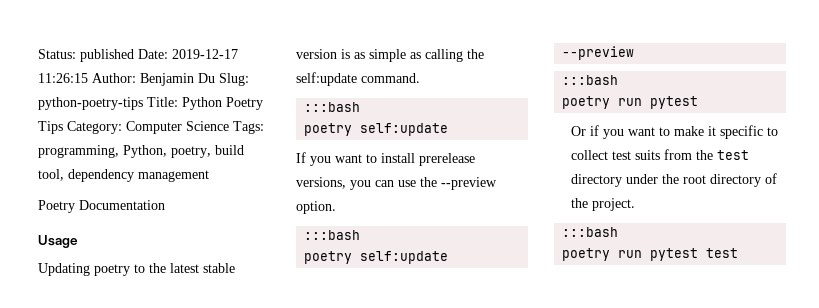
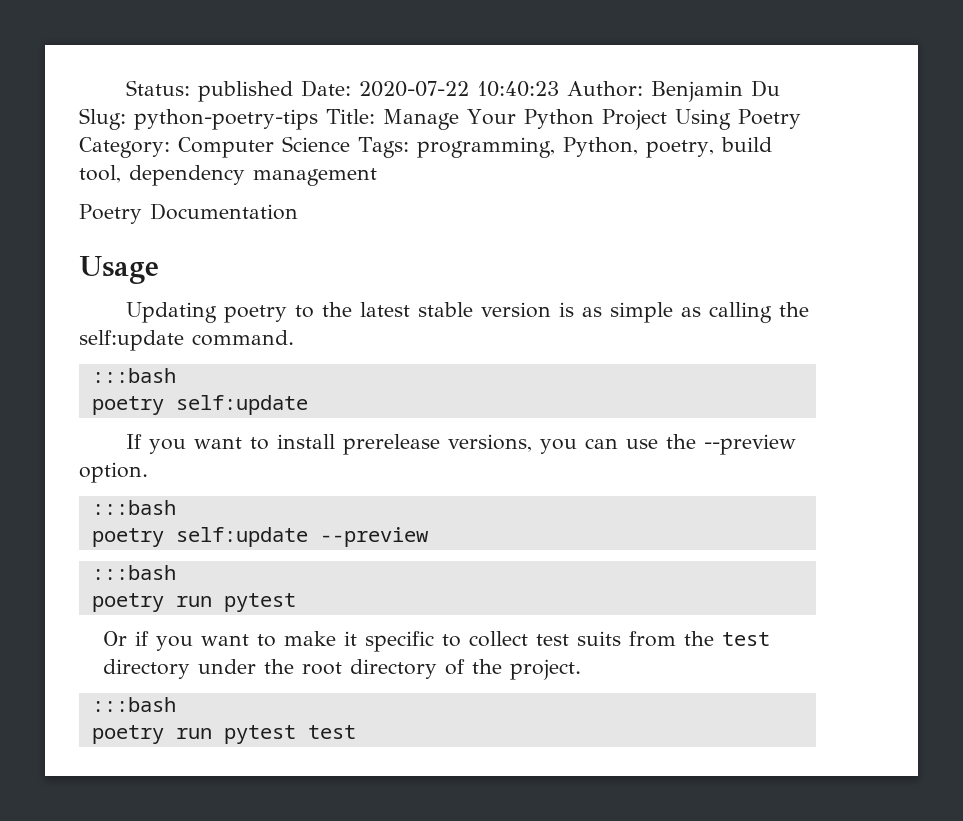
- Status: published Date: 2019-12-17 11:26:15 Author: Benjamin Du Slug: python-poetry-tips Title: Python Poetry Tips Category: Computer Science Tags: programming, Python, poetry, build tool, dependency management
+ Status: published Date: 2020-07-22 10:40:23 Author: Benjamin Du Slug: python-poetry-tips Title: Manage Your Python Project Using Poetry Category: Computer Science Tags: programming, Python, poetry, build tool, dependency management

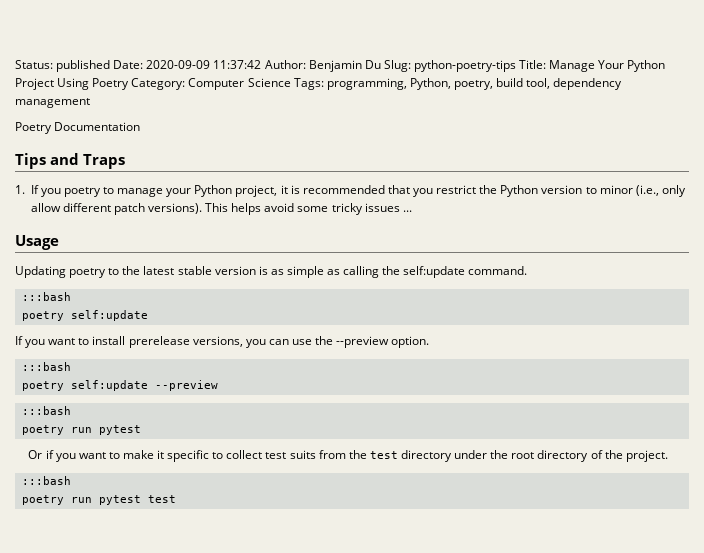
- Status: published Date: 2020-07-22 10:40:23 Author: Benjamin Du Slug: python-poetry-tips Title: Manage Your Python Project Using Poetry Category: Computer Science Tags: programming, Python, poetry, build tool, dependency management
+ Status: published Date: 2020-09-09 11:37:42 Author: Benjamin Du Slug: python-poetry-tips Title: Manage Your Python Project Using Poetry Category: Computer Science Tags: programming, Python, poetry, build tool, dependency management
+ Tips and Traps
+ 1. If you poetry to manage your Python project, it is recommended that you restrict the Python version to minor (i.e., only allow different patch versions). This helps avoid some tricky issues ...

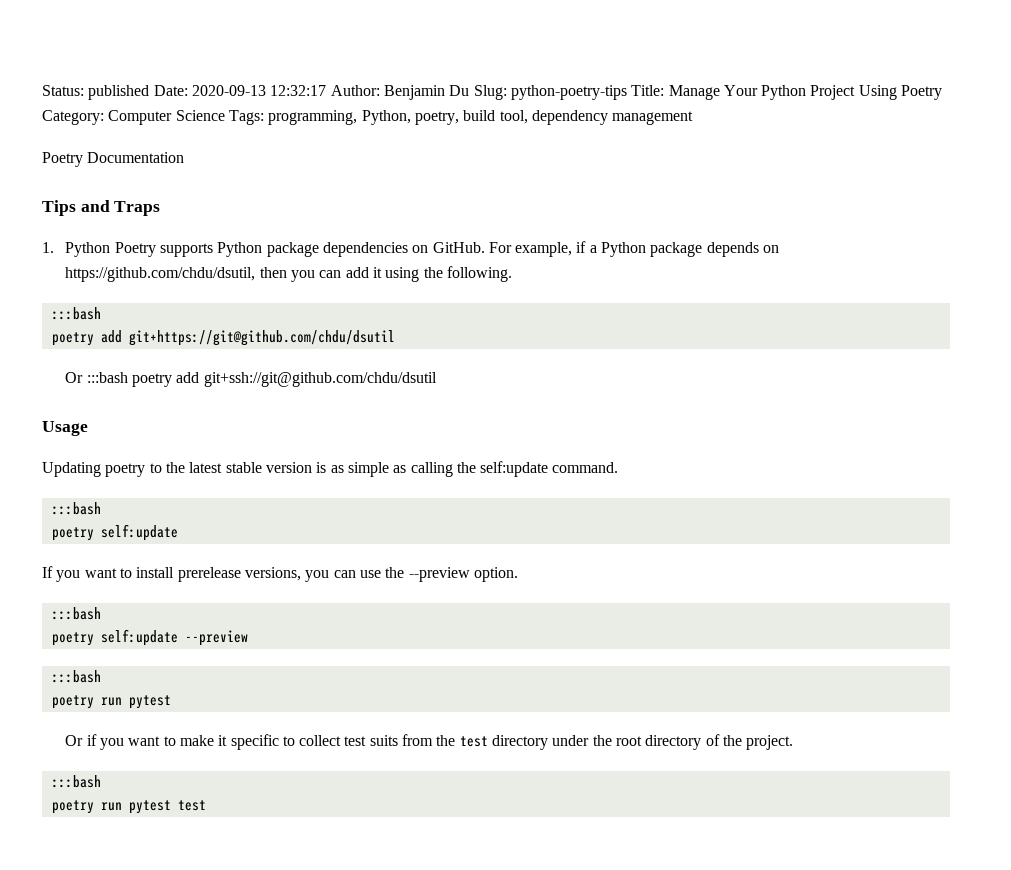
- Status: published Date: 2020-09-09 11:37:42 Author: Benjamin Du Slug: python-poetry-tips Title: Manage Your Python Project Using Poetry Category: Computer Science Tags: programming, Python, poetry, build tool, dependency management
+ Status: published Date: 2020-09-13 12:32:17 Author: Benjamin Du Slug: python-poetry-tips Title: Manage Your Python Project Using Poetry Category: Computer Science Tags: programming, Python, poetry, build tool, dependency management
- 1. If you poetry to manage your Python project, it is recommended that you restrict the Python version to minor (i.e., only allow different patch versions). This helps avoid some tricky issues ...
+ 1. Python Poetry supports Python package dependencies on GitHub. For example, if a Python package depends on https://github.com/chdu/dsutil, then you can add it using the following.
+ :::bash
+ poetry add git+https://git@github.com/chdu/dsutil
+ Or :::bash poetry add git+ssh://git@github.com/chdu/dsutil

